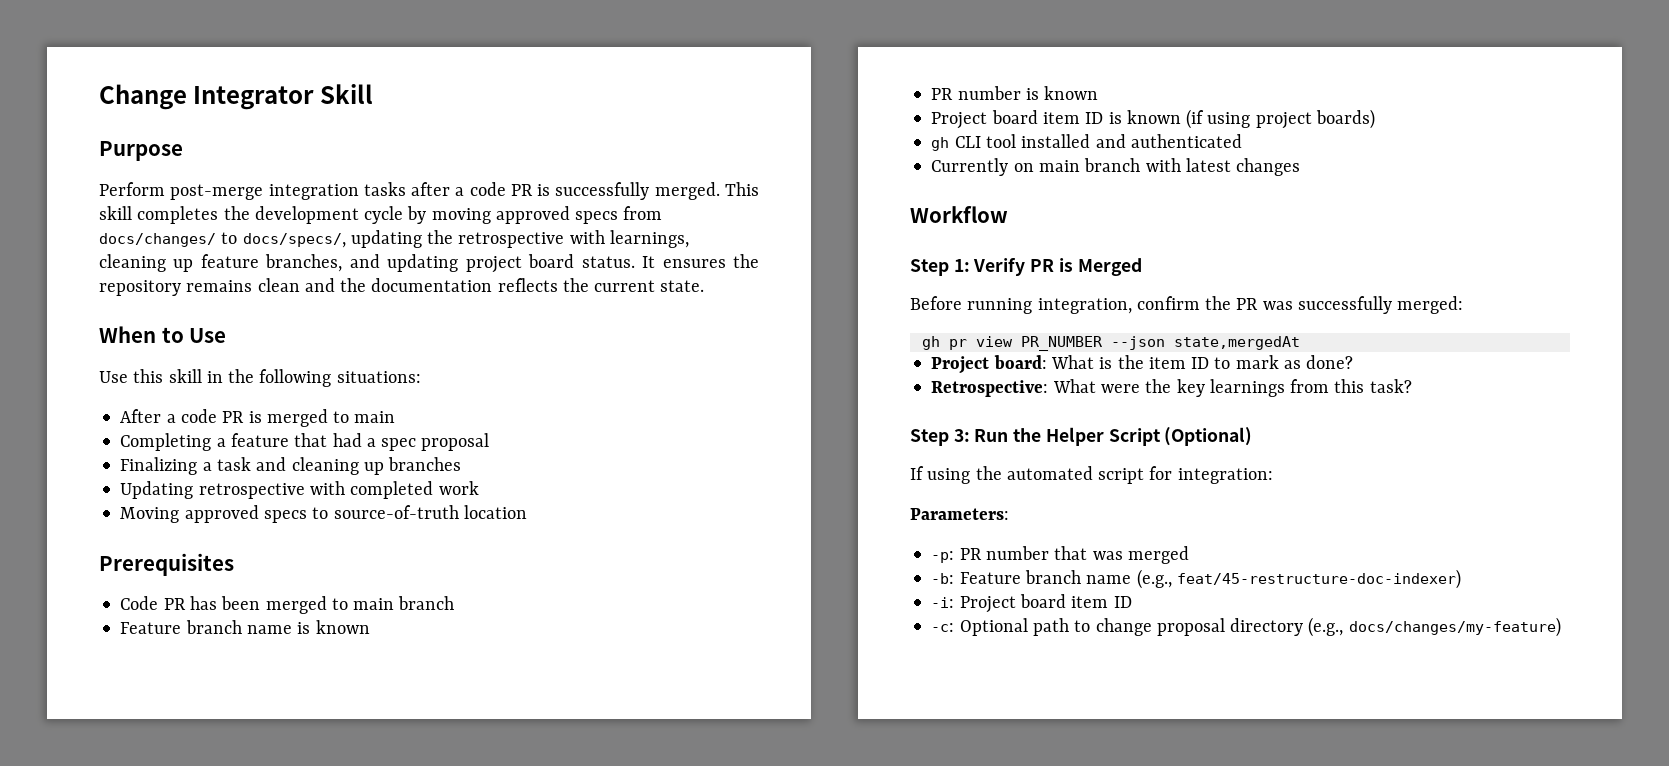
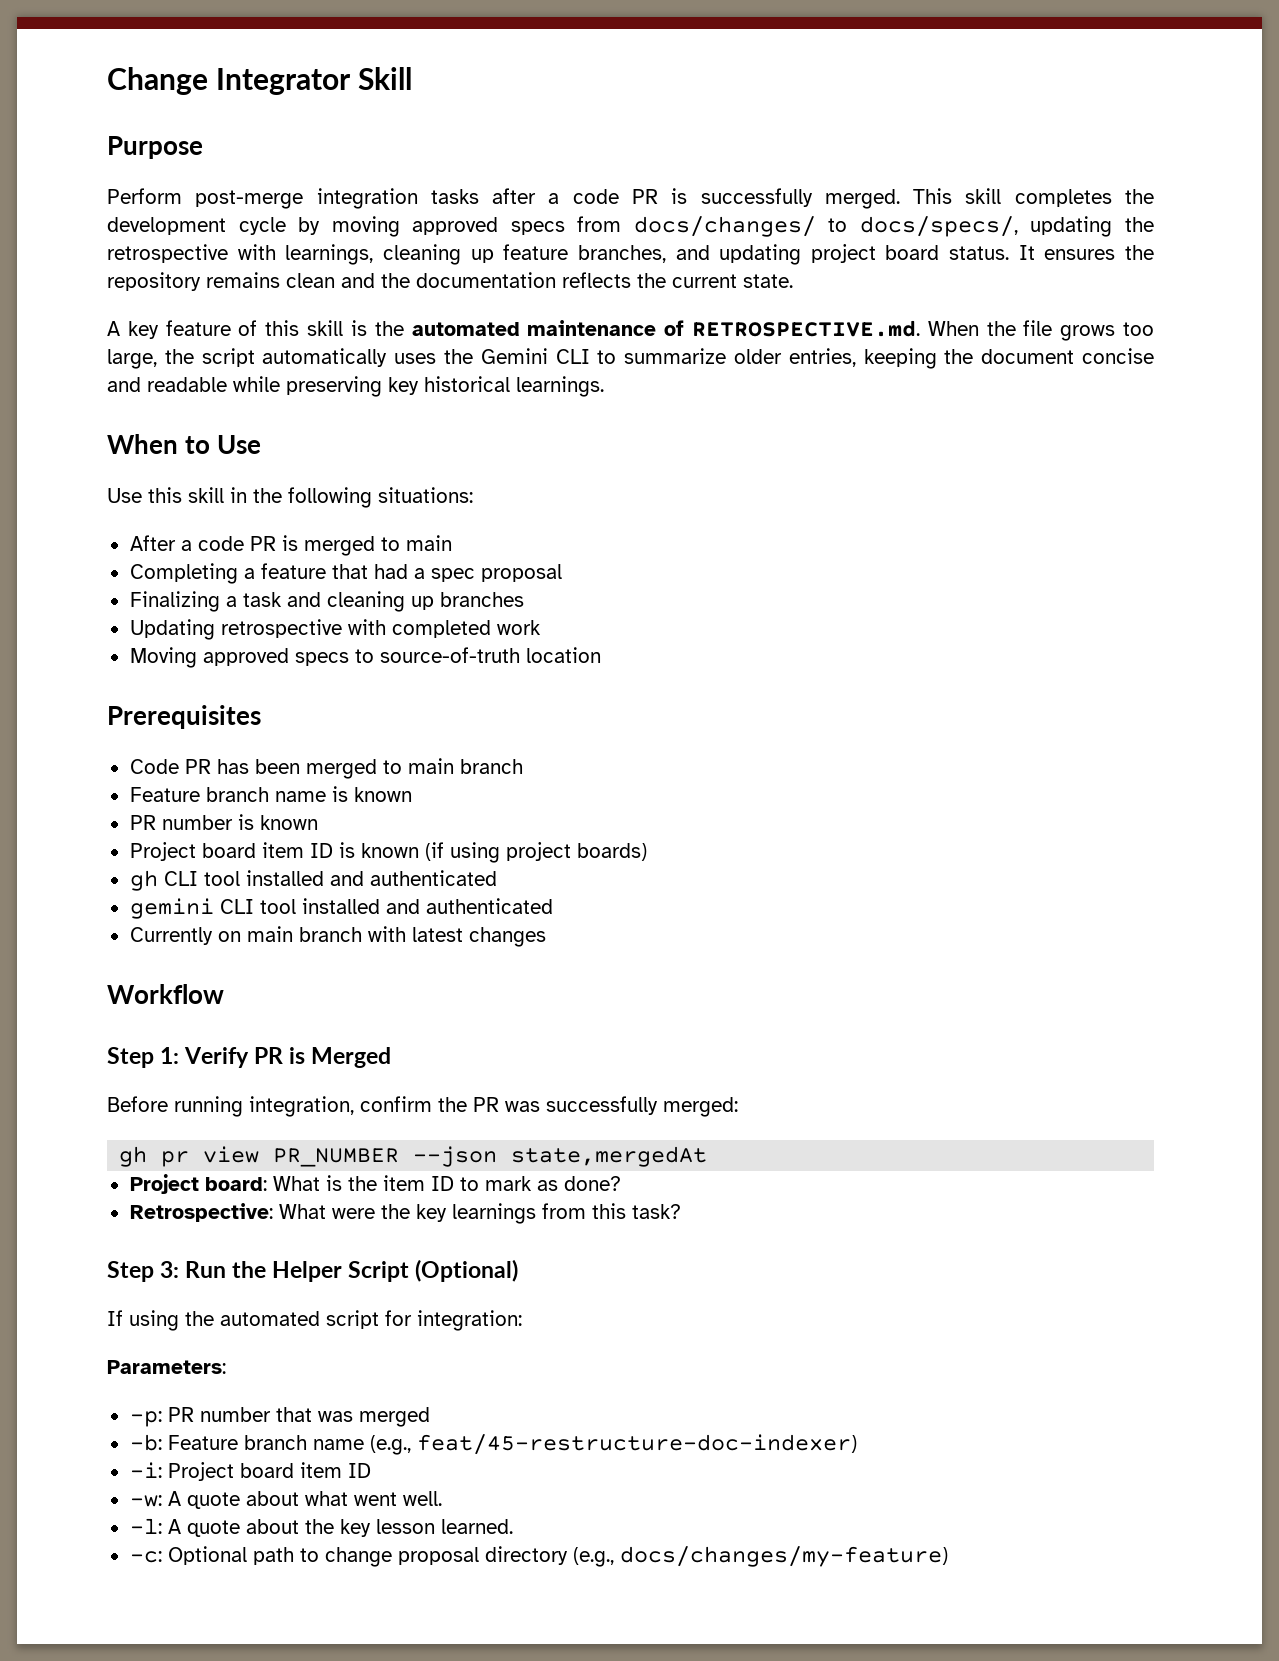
+ A key feature of this skill is the automated maintenance of RETROSPECTIVE.md. When the file grows too large, the script automatically uses the Gemini CLI to summarize older entries, keeping the document concise and readable while preserving key historical learnings.
+ gemini CLI tool installed and authenticated
+ -w: A quote about what went well.
+ -l: A quote about the key lesson learned.

